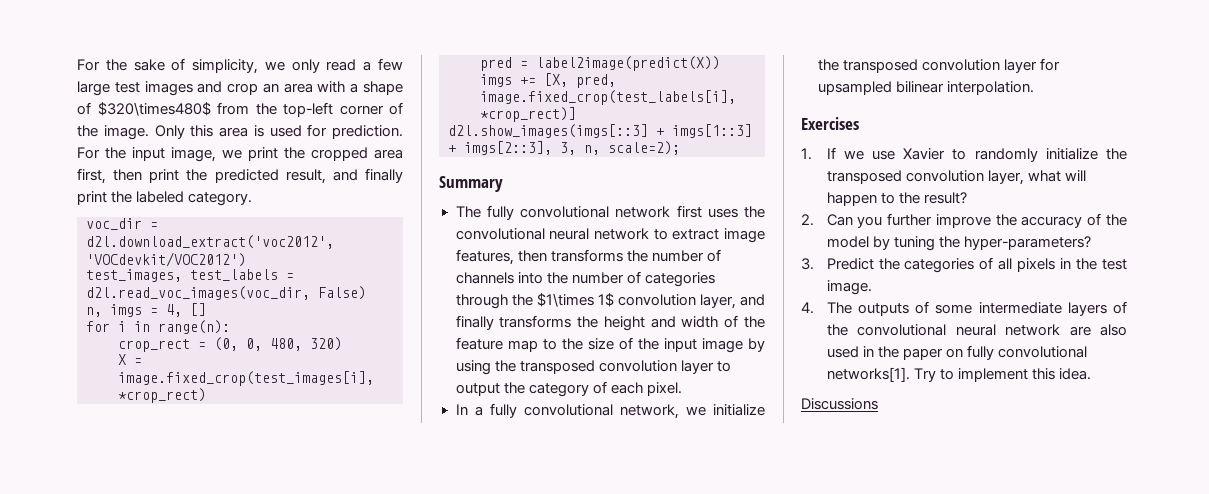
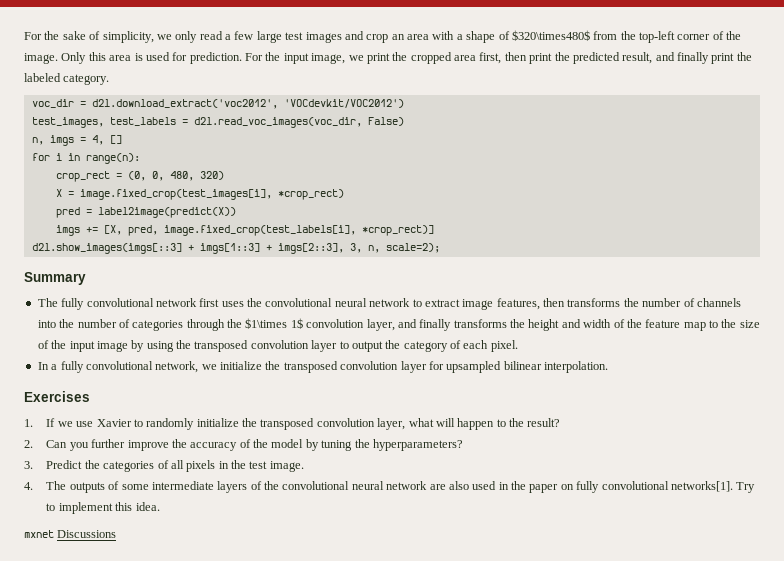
- 2. Can you further improve the accuracy of the model by tuning the hyper-parameters?
+ 2. Can you further improve the accuracy of the model by tuning the hyperparameters?
- Discussions
+ mxnet Discussions

